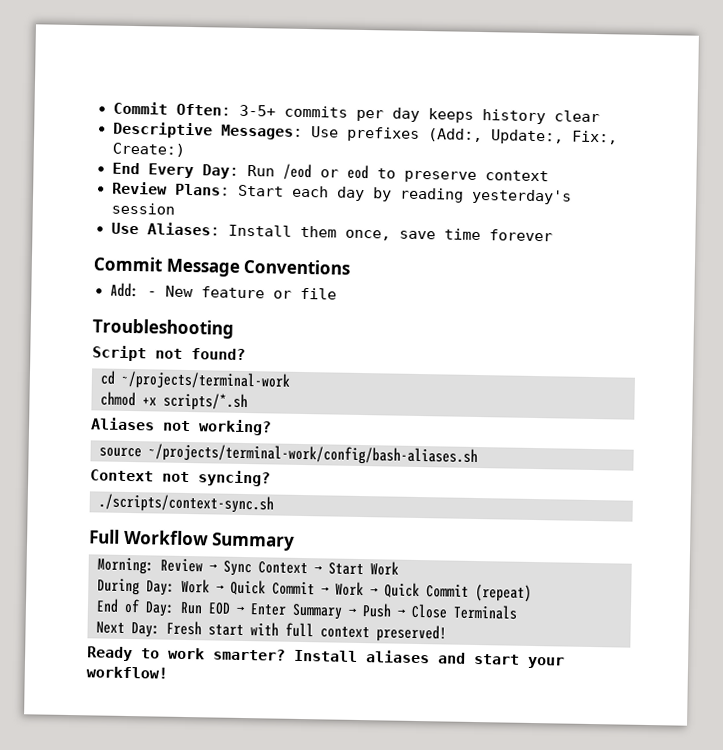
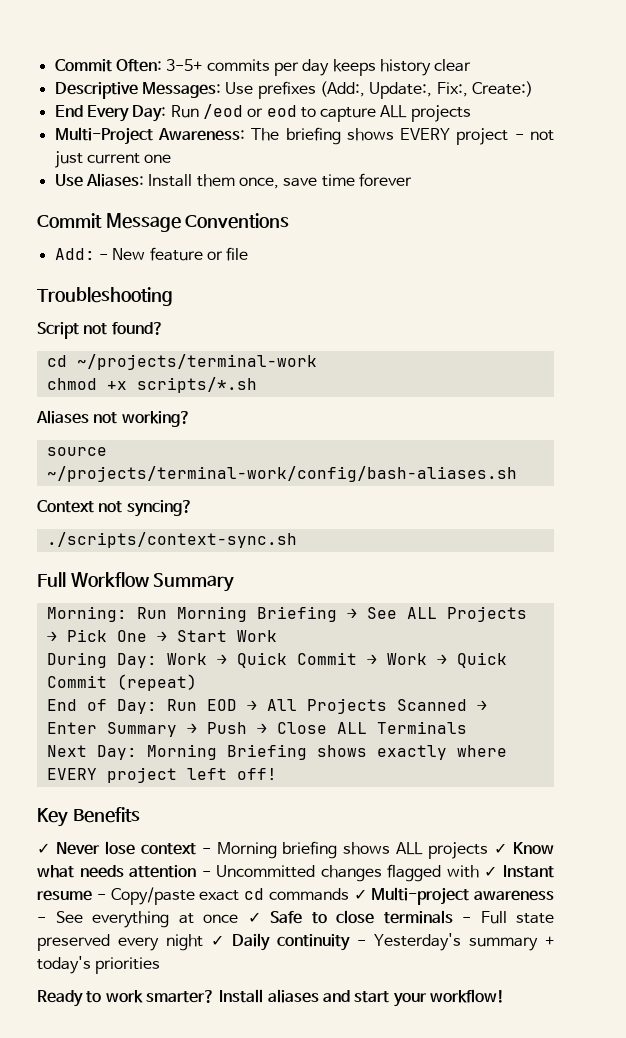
- End Every Day: Run /eod or eod to preserve context
- Review Plans: Start each day by reading yesterday's session
+ End Every Day: Run /eod or eod to capture ALL projects
+ Multi-Project Awareness: The briefing shows EVERY project - not just current one
- Morning: Review → Sync Context → Start Work
+ Morning: Run Morning Briefing → See ALL Projects → Pick One → Start Work
- End of Day: Run EOD → Enter Summary → Push → Close Terminals
+ End of Day: Run EOD → All Projects Scanned → Enter Summary → Push → Close ALL Terminals
- Next Day: Fresh start with full context preserved!
+ Next Day: Morning Briefing shows exactly where EVERY project left off!
+ Key Benefits
+ ✓ Never lose context - Morning briefing shows ALL projects ✓ Know what needs attention - Uncommitted changes flagged with ✓ Instant resume - Copy/paste exact cd commands ✓ Multi-project awareness - See everything at once ✓ Safe to close terminals - Full state preserved every night ✓ Daily continuity - Yesterday's summary + today's priorities

